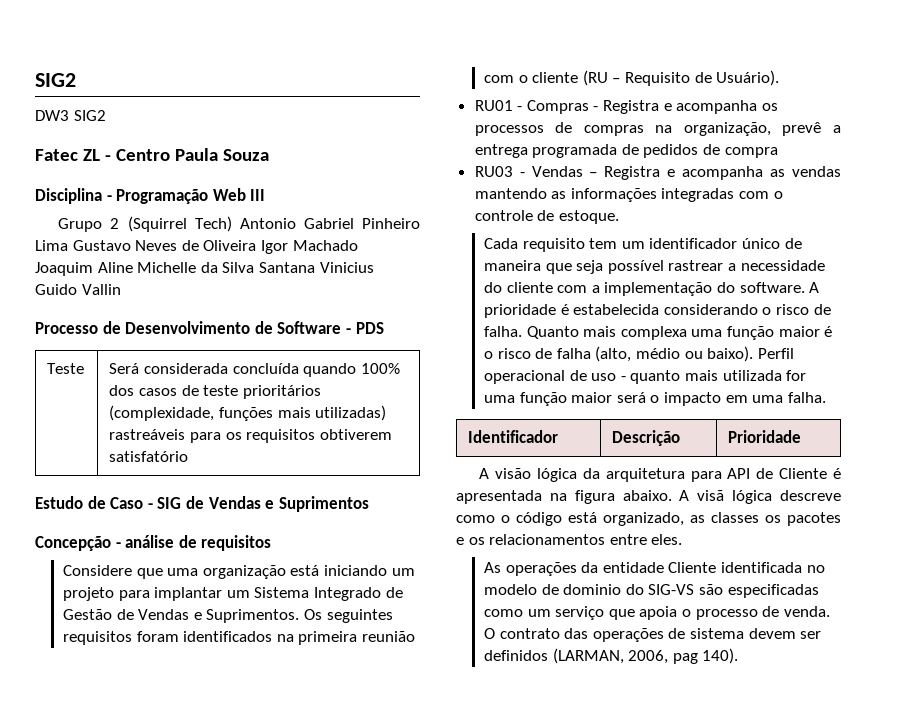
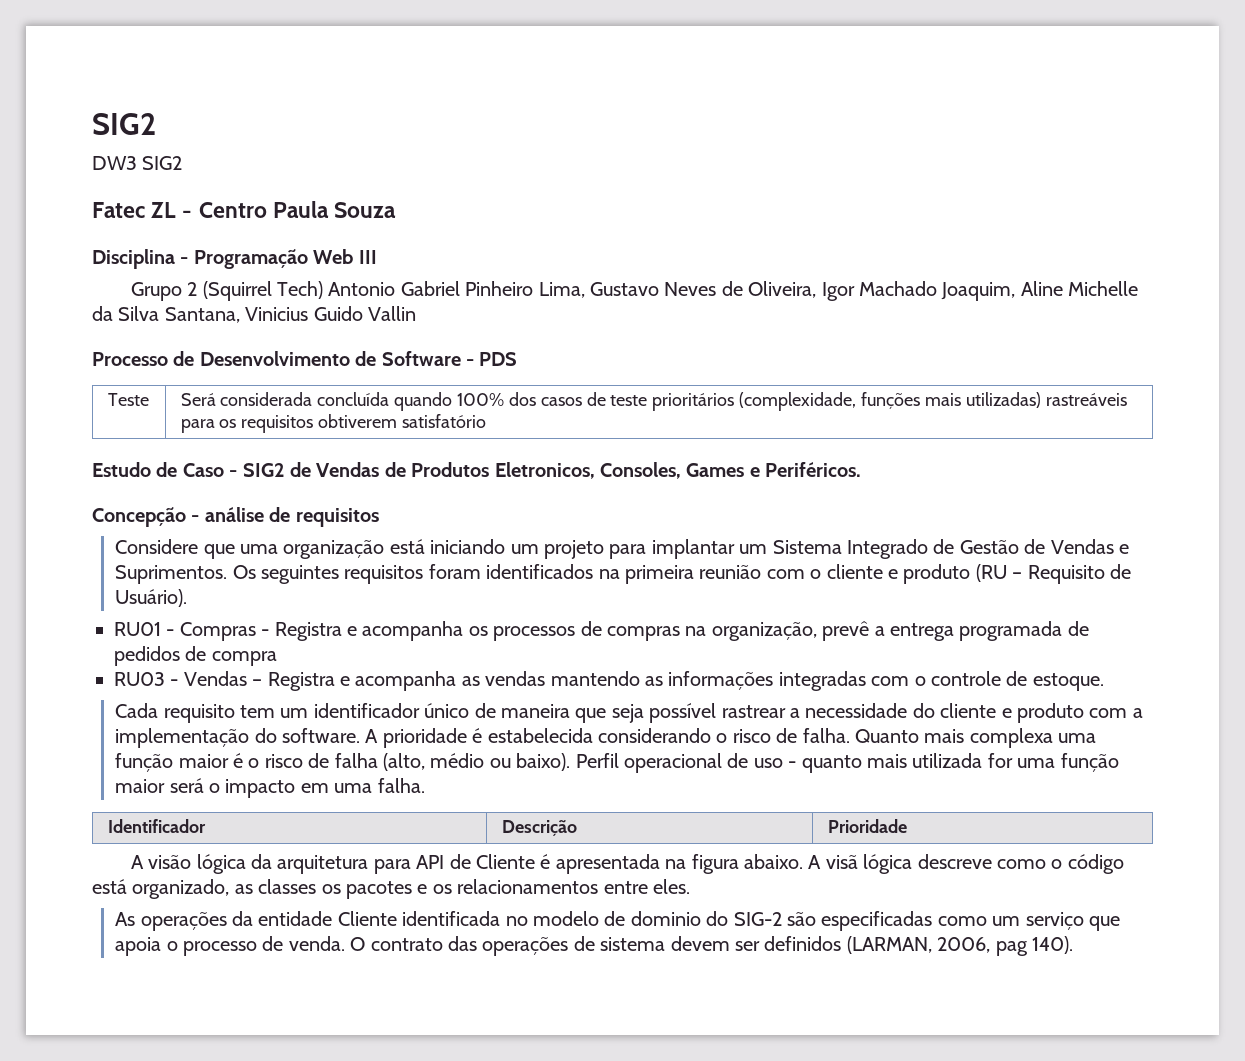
- Grupo 2 (Squirrel Tech) Antonio Gabriel Pinheiro Lima Gustavo Neves de Oliveira Igor Machado Joaquim Aline Michelle da Silva Santana Vinicius Guido Vallin
+ Grupo 2 (Squirrel Tech) Antonio Gabriel Pinheiro Lima, Gustavo Neves de Oliveira, Igor Machado Joaquim, Aline Michelle da Silva Santana, Vinicius Guido Vallin
- Estudo de Caso - SIG de Vendas e Suprimentos
+ Estudo de Caso - SIG2 de Vendas de Produtos Eletronicos, Consoles, Games e Periféricos.
- Os seguintes requisitos foram identificados na primeira reunião com o cliente (RU – Requisito de Usuário).
+ Os seguintes requisitos foram identificados na primeira reunião com o cliente e produto (RU – Requisito de Usuário).
- Cada requisito tem um identificador único de maneira que seja possível rastrear a necessidade do cliente com a implementação do software.
+ Cada requisito tem um identificador único de maneira que seja possível rastrear a necessidade do cliente e produto com a implementação do software.
- As operações da entidade Cliente identificada no modelo de dominio do SIG-VS são especificadas como um serviço que apoia o processo de venda.
+ As operações da entidade Cliente identificada no modelo de dominio do SIG-2 são especificadas como um serviço que apoia o processo de venda.

